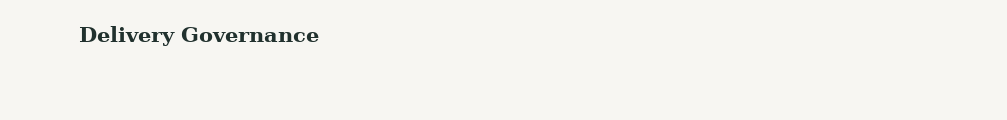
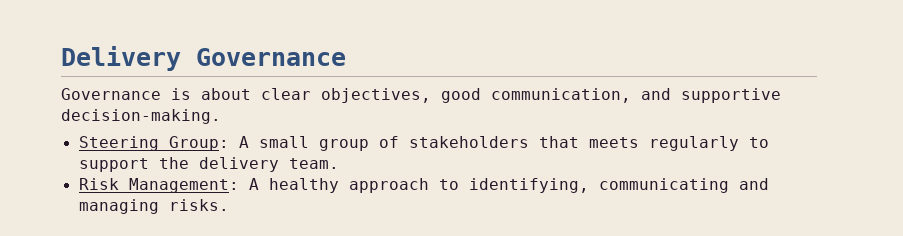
+ Governance is about clear objectives, good communication, and supportive decision-making.
+ Steering Group: A small group of stakeholders that meets regularly to support the delivery team.
+ Risk Management: A healthy approach to identifying, communicating and managing risks.

